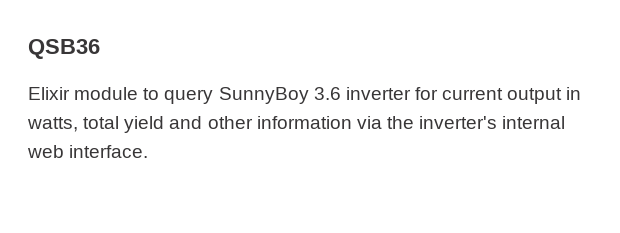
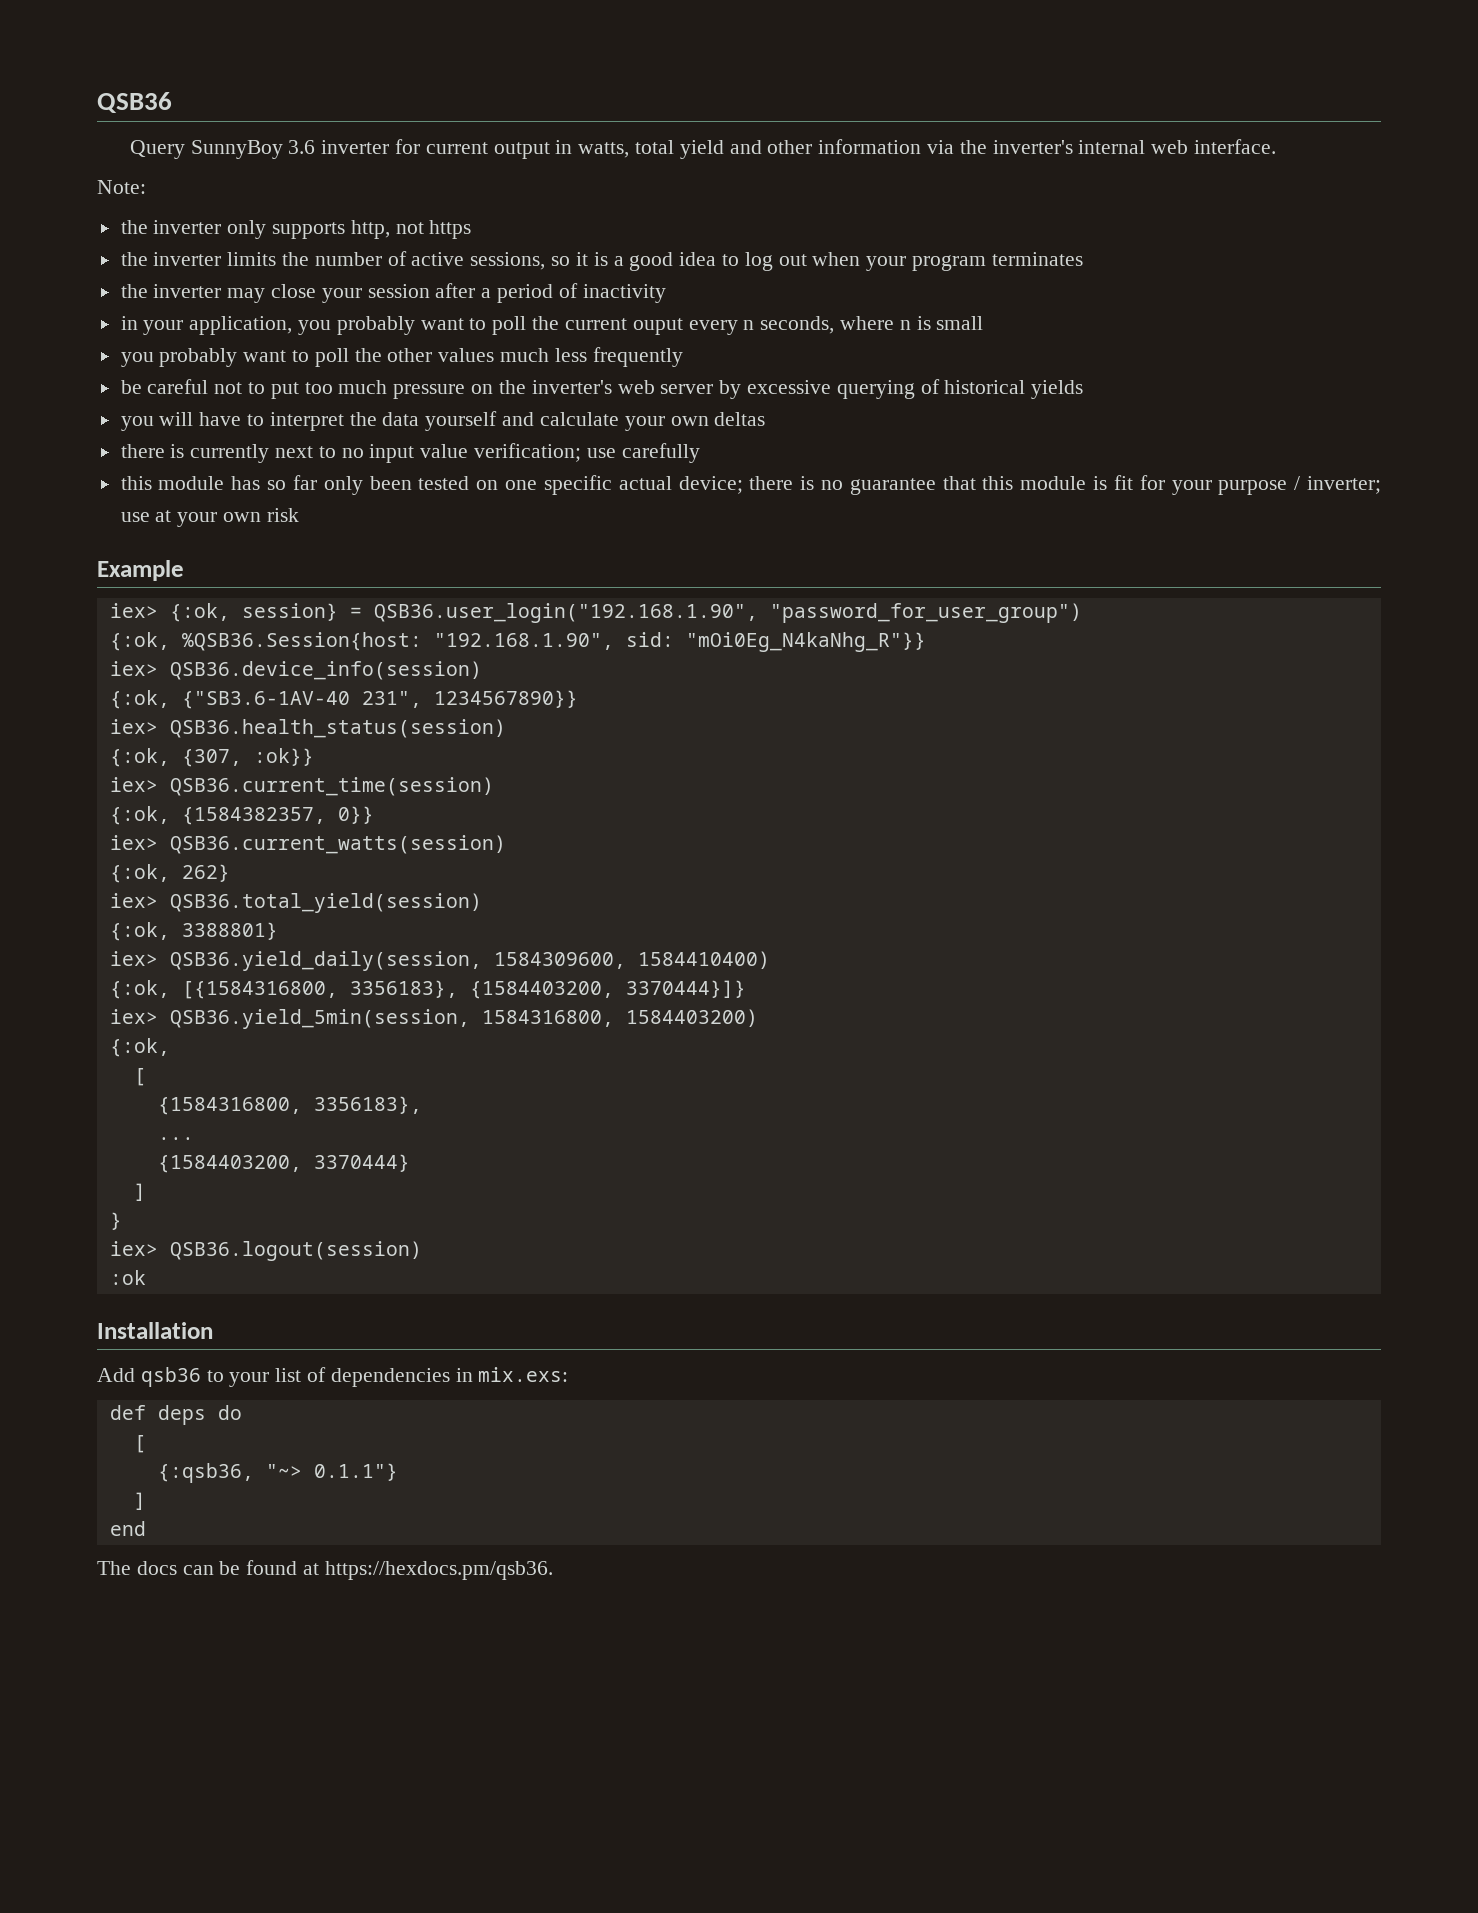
- Elixir module to query SunnyBoy 3.6 inverter for current output in watts, total yield and other information via the inverter's internal web interface.
+ Query SunnyBoy 3.6 inverter for current output in watts, total yield and other information via the inverter's internal web interface.
+ Note:
+ the inverter only supports http, not https
+ the inverter limits the number of active sessions, so it is a good idea to log out when your program terminates
+ the inverter may close your session after a period of inactivity
+ in your application, you probably want to poll the current ouput every n seconds, where n is small
+ you probably want to poll the other values much less frequently
+ be careful not to put too much pressure on the inverter's web server by excessive querying of historical yields
+ you will have to interpret the data yourself and calculate your own deltas
+ there is currently next to no input value verification; use carefully
+ this module has so far only been tested on one specific actual device; there is no guarantee that this module is fit for your purpose / inverter; use at your own risk
+ Example
+ iex> {:ok, session} = QSB36.user_login("192.168.1.90", "password_for_user_group")
+ {:ok, %QSB36.Session{host: "192.168.1.90", sid: "mOi0Eg_N4kaNhg_R"}}
+ iex> QSB36.device_info(session)
+ {:ok, {"SB3.6-1AV-40 231", 1234567890}}
+ iex> QSB36.health_status(session)
+ {:ok, {307, :ok}}
+ iex> QSB36.current_time(session)
+ {:ok, {1584382357, 0}}
+ iex> QSB36.current_watts(session)
+ {:ok, 262}
+ iex> QSB36.total_yield(session)
+ {:ok, 3388801}
+ iex> QSB36.yield_daily(session, 1584309600, 1584410400)
+ {:ok, [{1584316800, 3356183}, {1584403200, 3370444}]}
+ iex> QSB36.yield_5min(session, 1584316800, 1584403200)
+ {:ok,
+ [
+ {1584316800, 3356183},
+ ...
+ {1584403200, 3370444}
+ ]
+ }
+ iex> QSB36.logout(session)
+ :ok
+ Installation
+ Add qsb36 to your list of dependencies in mix.exs:
+ def deps do
+ [
+ {:qsb36, "~> 0.1.1"}
+ ]
+ end
+ The docs can be found at https://hexdocs.pm/qsb36.

